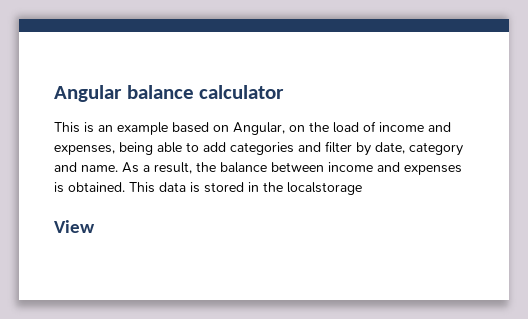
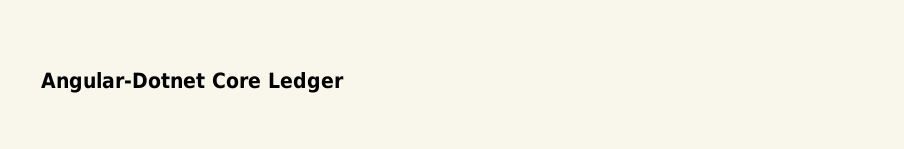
- Angular balance calculator
- This is an example based on Angular, on the load of income and expenses, being able to add categories and filter by date, category and name. As a result, the balance between income and expenses is obtained. This data is stored in the localstorage
- View
+ Angular-Dotnet Core Ledger

